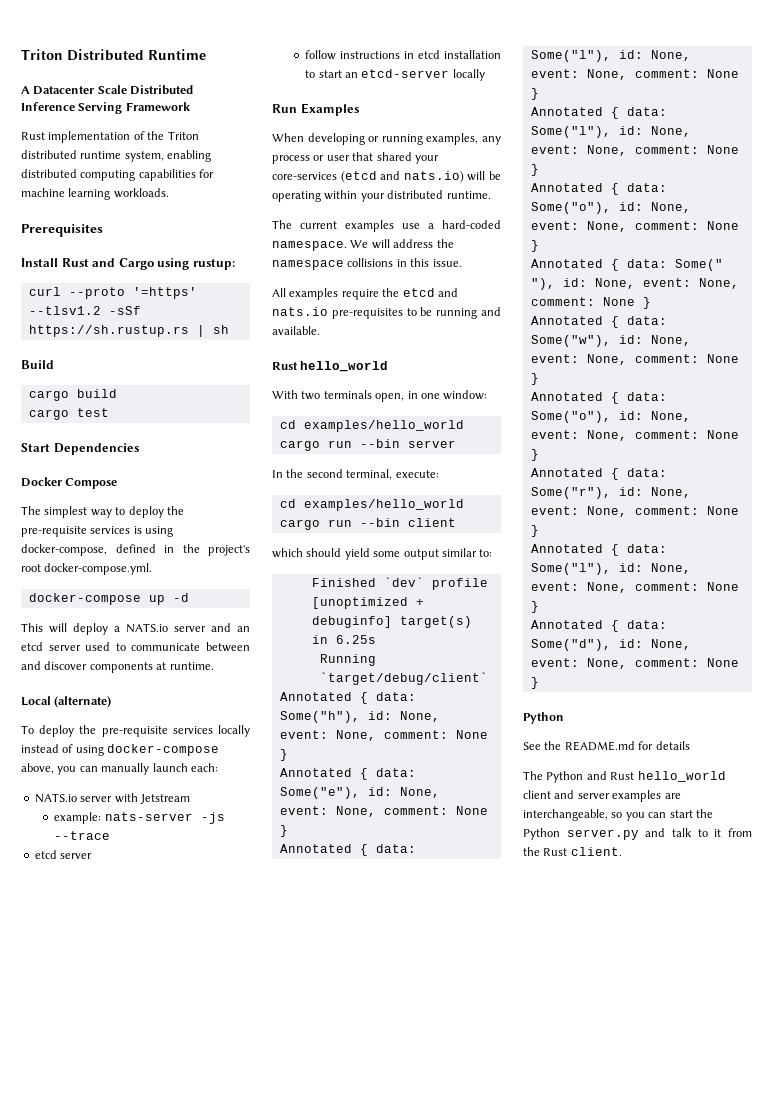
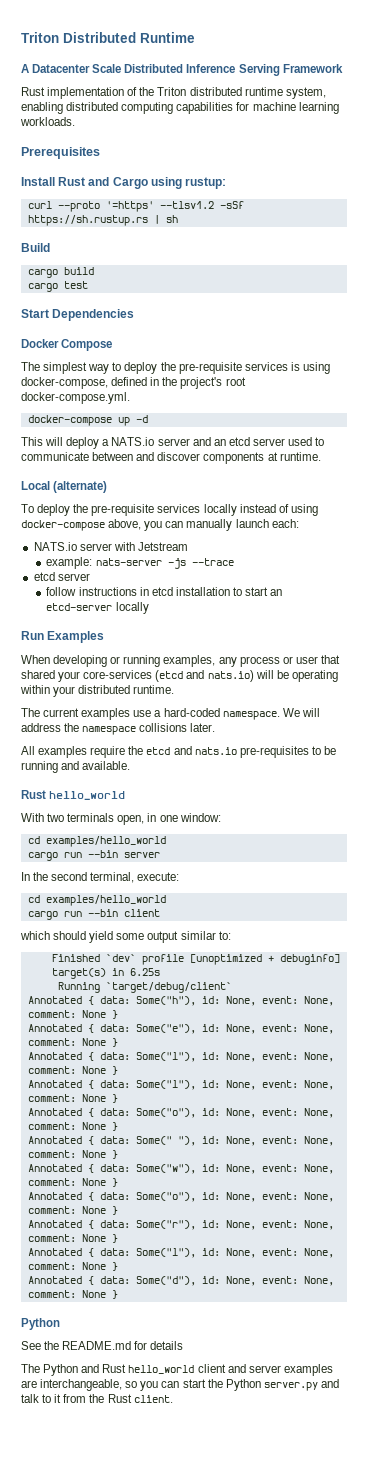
- We will address the namespace collisions in this issue.
+ We will address the namespace collisions later.

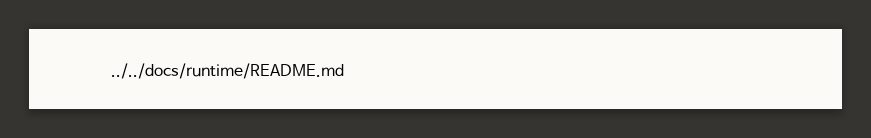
- Triton Distributed Runtime
- A Datacenter Scale Distributed Inference Serving Framework
- Rust implementation of the Triton distributed runtime system, enabling distributed computing capabilities for machine learning workloads.
- Prerequisites
- Install Rust and Cargo using rustup:
- curl --proto '=https' --tlsv1.2 -sSf https://sh.rustup.rs | sh
- Build
- cargo build
- cargo test
- Start Dependencies
- Docker Compose
- The simplest way to deploy the pre-requisite services is using docker-compose, defined in the project's root docker-compose.yml.
- docker-compose up -d
- This will deploy a NATS.io server and an etcd server used to communicate between and discover components at runtime.
- Local (alternate)
- To deploy the pre-requisite services locally instead of using docker-compose above, you can manually launch each:
- NATS.io server with Jetstream
- example: nats-server -js --trace
- etcd server
- follow instructions in etcd installation to start an etcd-server locally
- Run Examples
- When developing or running examples, any process or user that shared your core-services (etcd and nats.io) will be operating within your distributed runtime.
- The current examples use a hard-coded namespace. We will address the namespace collisions later.
- All examples require the etcd and nats.io pre-requisites to be running and available.
- Rust hello_world
- With two terminals open, in one window:
- cd examples/hello_world
- cargo run --bin server
- In the second terminal, execute:
- cd examples/hello_world
- cargo run --bin client
- which should yield some output similar to:
- Finished `dev` profile [unoptimized + debuginfo] target(s) in 6.25s
- Running `target/debug/client`
- Annotated { data: Some("h"), id: None, event: None, comment: None }
- Annotated { data: Some("e"), id: None, event: None, comment: None }
- Annotated { data: Some("l"), id: None, event: None, comment: None }
- Annotated { data: Some("l"), id: None, event: None, comment: None }
- Annotated { data: Some("o"), id: None, event: None, comment: None }
- Annotated { data: Some(" "), id: None, event: None, comment: None }
- Annotated { data: Some("w"), id: None, event: None, comment: None }
- Annotated { data: Some("o"), id: None, event: None, comment: None }
- Annotated { data: Some("r"), id: None, event: None, comment: None }
- Annotated { data: Some("l"), id: None, event: None, comment: None }
- Annotated { data: Some("d"), id: None, event: None, comment: None }
- Python
- See the README.md for details
- The Python and Rust hello_world client and server examples are interchangeable, so you can start the Python server.py and talk to it from the Rust client.
+ ../../docs/runtime/README.md

